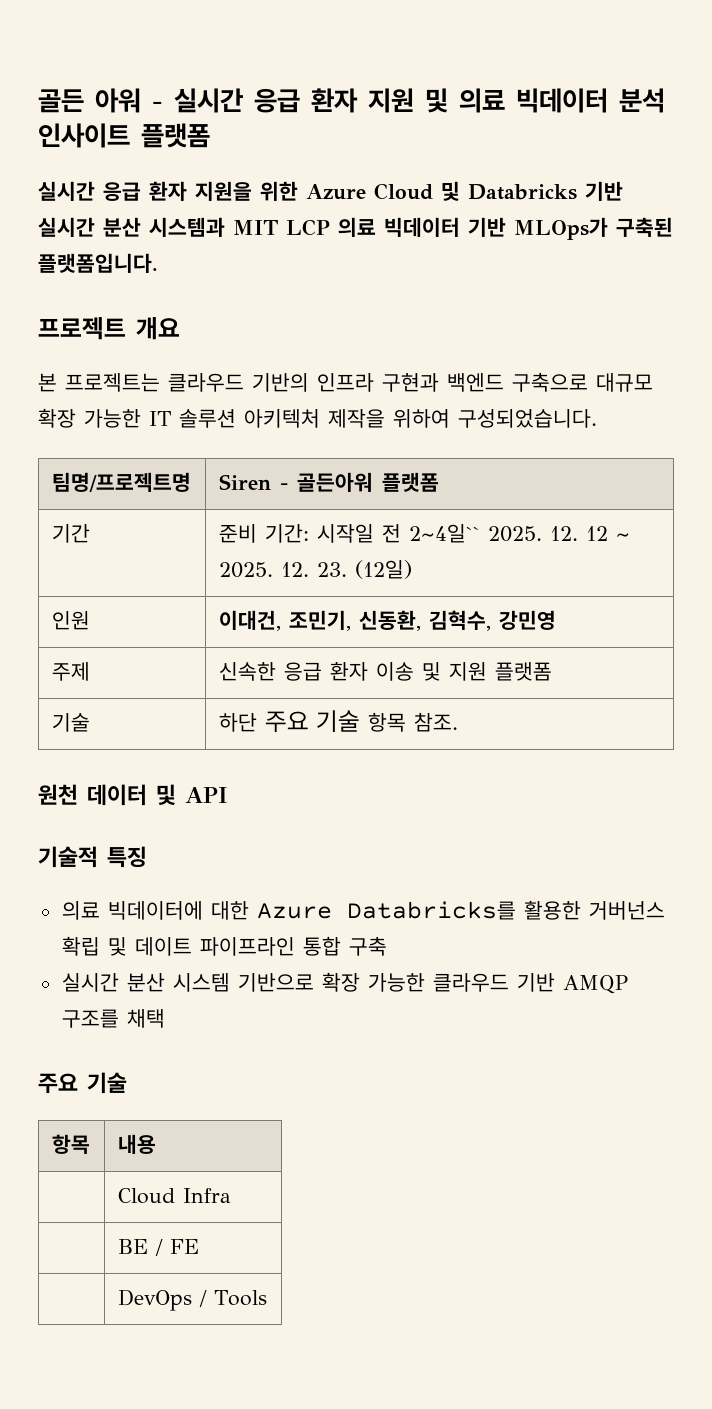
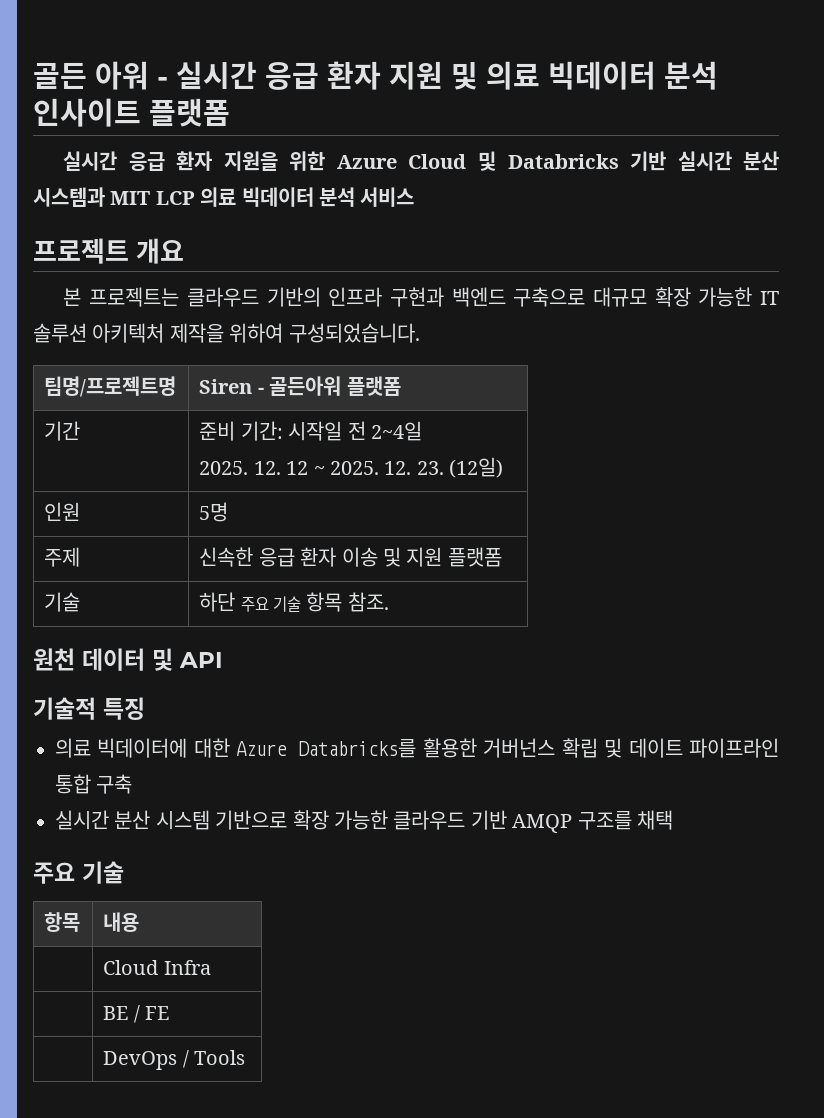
- 실시간 응급 환자 지원을 위한 Azure Cloud 및 Databricks 기반 실시간 분산 시스템과 MIT LCP 의료 빅데이터 기반 MLOps가 구축된 플랫폼입니다.
+ 실시간 응급 환자 지원을 위한 Azure Cloud 및 Databricks 기반 실시간 분산 시스템과 MIT LCP 의료 빅데이터 분석 서비스
- 기간 | 준비 기간: 시작일 전 2~4일`` 2025. 12. 12 ~ 2025. 12. 23. (12일)
+ 기간 | 준비 기간: 시작일 전 2~4일
+ 2025. 12. 12 ~ 2025. 12. 23. (12일)
- 인원 | 이대건, 조민기, 신동환, 김혁수, 강민영
+ 인원 | 5명

